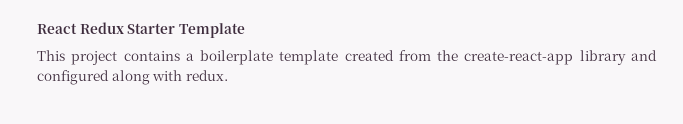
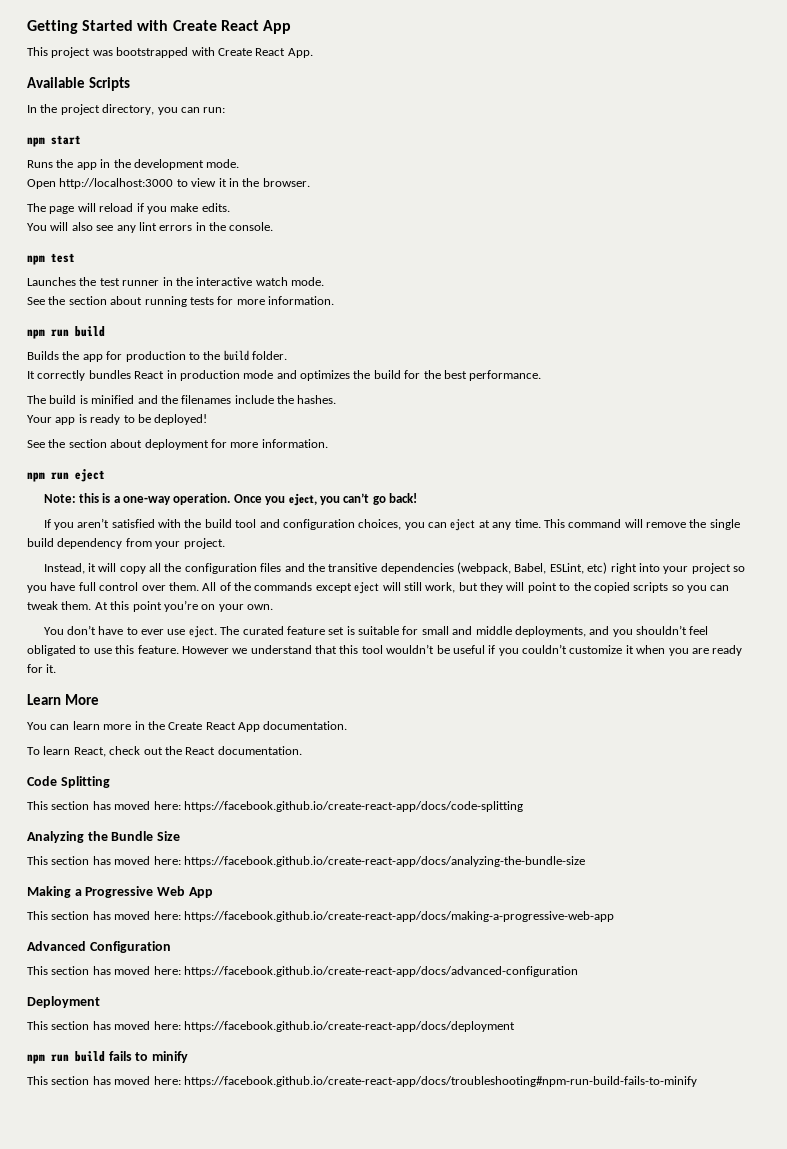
- React Redux Starter Template
- This project contains a boilerplate template created from the create-react-app library and configured along with redux.
+ Getting Started with Create React App
+ This project was bootstrapped with Create React App.
+ Available Scripts
+ In the project directory, you can run:
+ npm start
+ Runs the app in the development mode.
+ Open http://localhost:3000 to view it in the browser.
+ The page will reload if you make edits.
+ You will also see any lint errors in the console.
+ npm test
+ Launches the test runner in the interactive watch mode.
+ See the section about running tests for more information.
+ npm run build
+ Builds the app for production to the build folder.
+ It correctly bundles React in production mode and optimizes the build for the best performance.
+ The build is minified and the filenames include the hashes.
+ Your app is ready to be deployed!
+ See the section about deployment for more information.
+ npm run eject
+ Note: this is a one-way operation. Once you eject, you can’t go back!
+ If you aren’t satisfied with the build tool and configuration choices, you can eject at any time. This command will remove the single build dependency from your project.
+ Instead, it will copy all the configuration files and the transitive dependencies (webpack, Babel, ESLint, etc) right into your project so you have full control over them. All of the commands except eject will still work, but they will point to the copied scripts so you can tweak them. At this point you’re on your own.
+ You don’t have to ever use eject. The curated feature set is suitable for small and middle deployments, and you shouldn’t feel obligated to use this feature. However we understand that this tool wouldn’t be useful if you couldn’t customize it when you are ready for it.
+ Learn More
+ You can learn more in the Create React App documentation.
+ To learn React, check out the React documentation.
+ Code Splitting
+ This section has moved here: https://facebook.github.io/create-react-app/docs/code-splitting
+ Analyzing the Bundle Size
+ This section has moved here: https://facebook.github.io/create-react-app/docs/analyzing-the-bundle-size
+ Making a Progressive Web App
+ This section has moved here: https://facebook.github.io/create-react-app/docs/making-a-progressive-web-app
+ Advanced Configuration
+ This section has moved here: https://facebook.github.io/create-react-app/docs/advanced-configuration
+ Deployment
+ This section has moved here: https://facebook.github.io/create-react-app/docs/deployment
+ npm run build fails to minify
+ This section has moved here: https://facebook.github.io/create-react-app/docs/troubleshooting#npm-run-build-fails-to-minify

